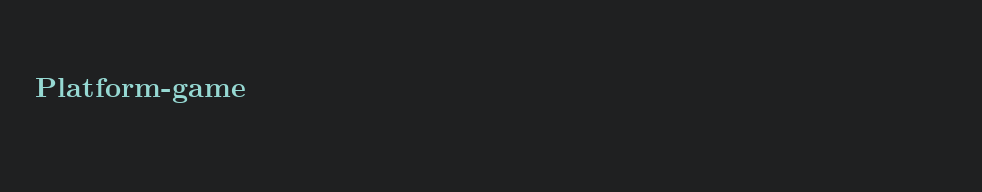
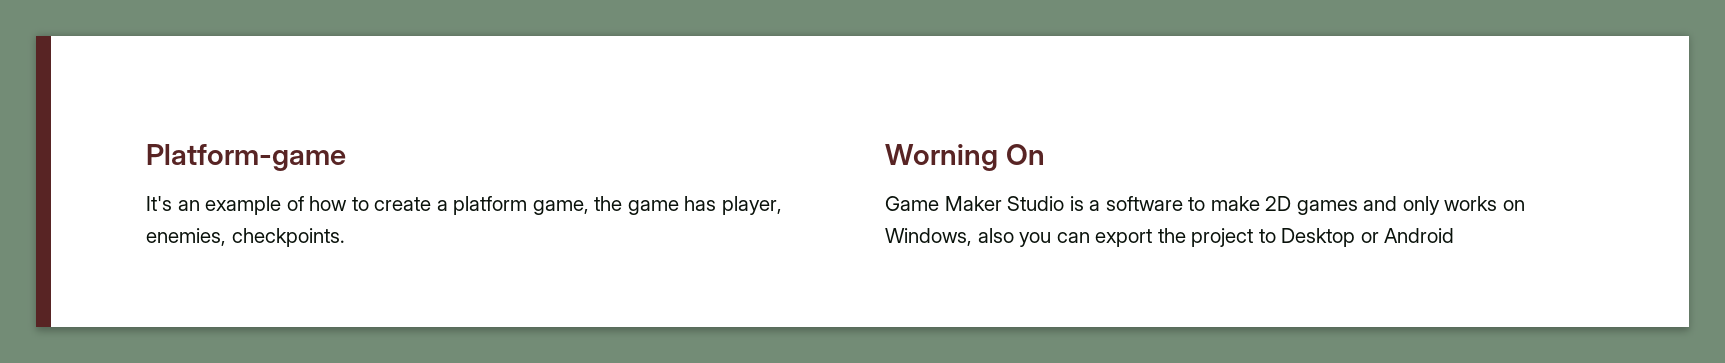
+ It's an example of how to create a platform game, the game has player, enemies, checkpoints.
+ Worning On
+ Game Maker Studio is a software to make 2D games and only works on Windows, also you can export the project to Desktop or Android

